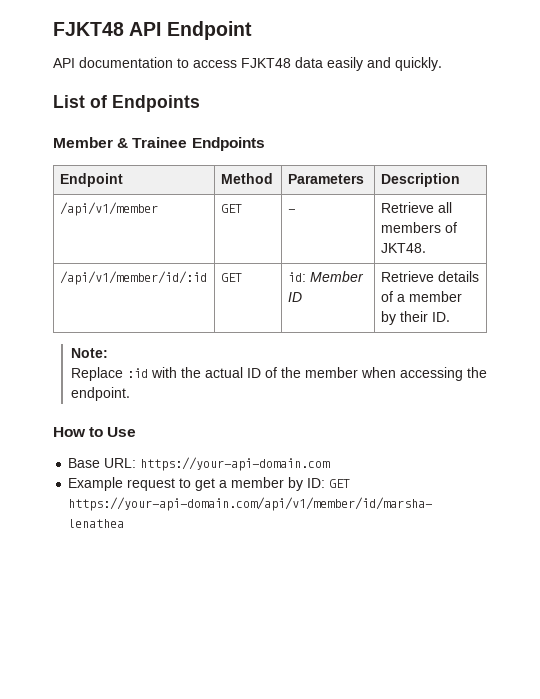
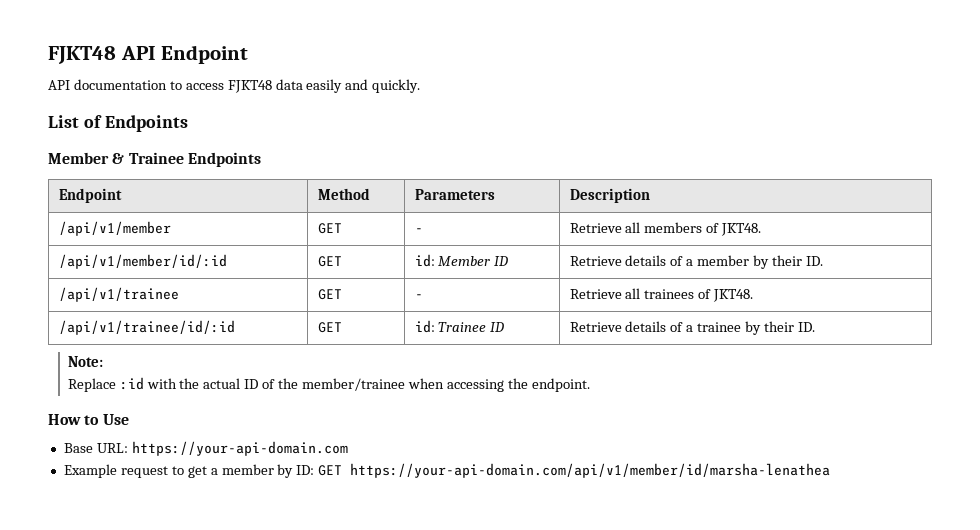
+ /api/v1/trainee | GET | - | Retrieve all trainees of JKT48.
+ /api/v1/trainee/id/:id | GET | id: Trainee ID | Retrieve details of a trainee by their ID.
- Replace :id with the actual ID of the member when accessing the endpoint.
+ Replace :id with the actual ID of the member/trainee when accessing the endpoint.

